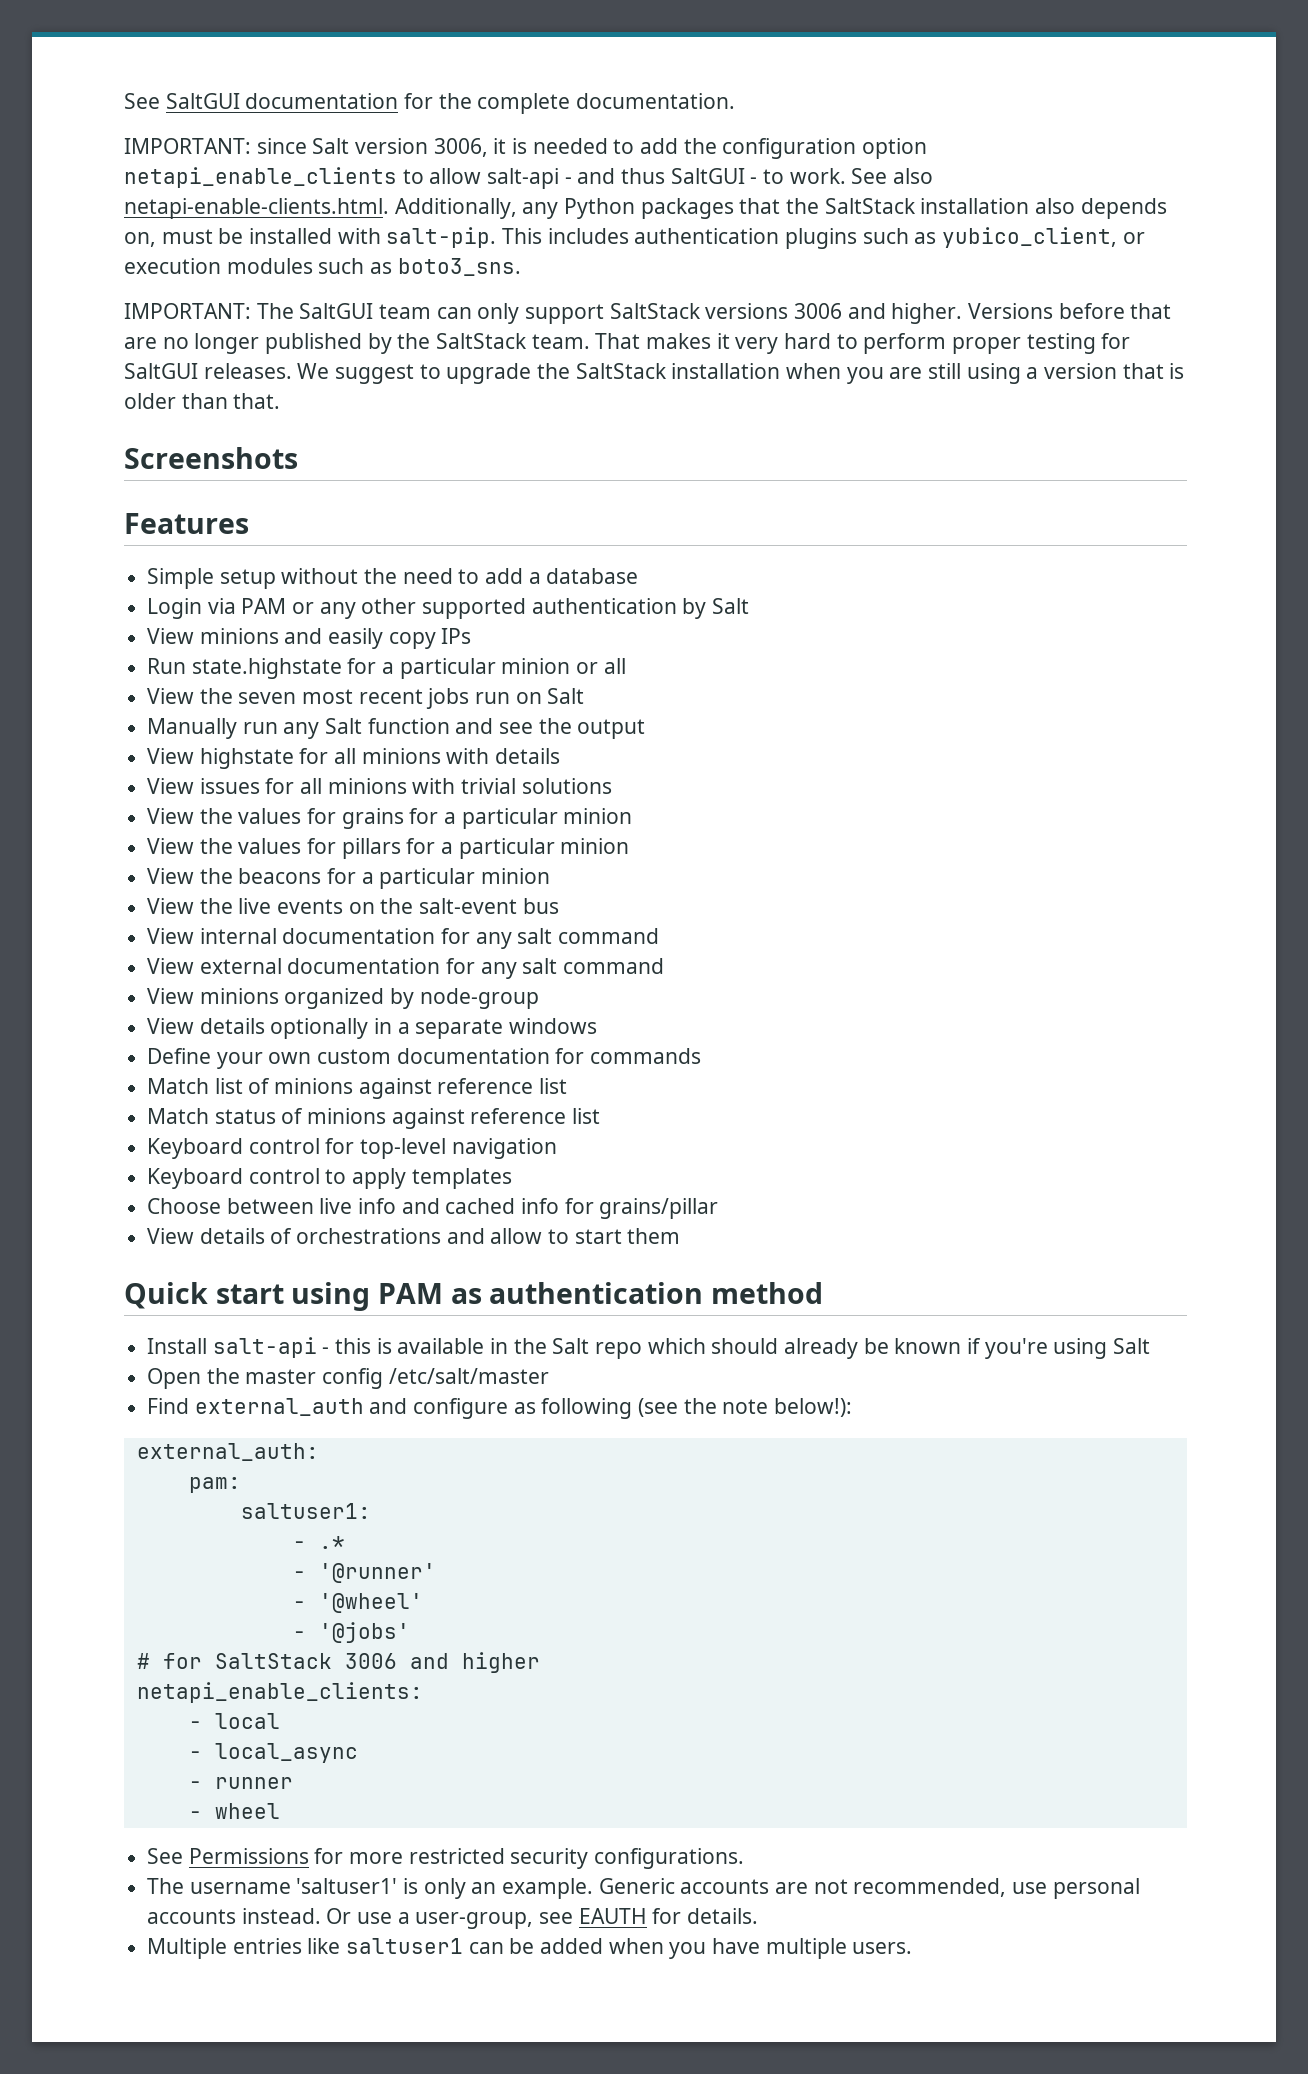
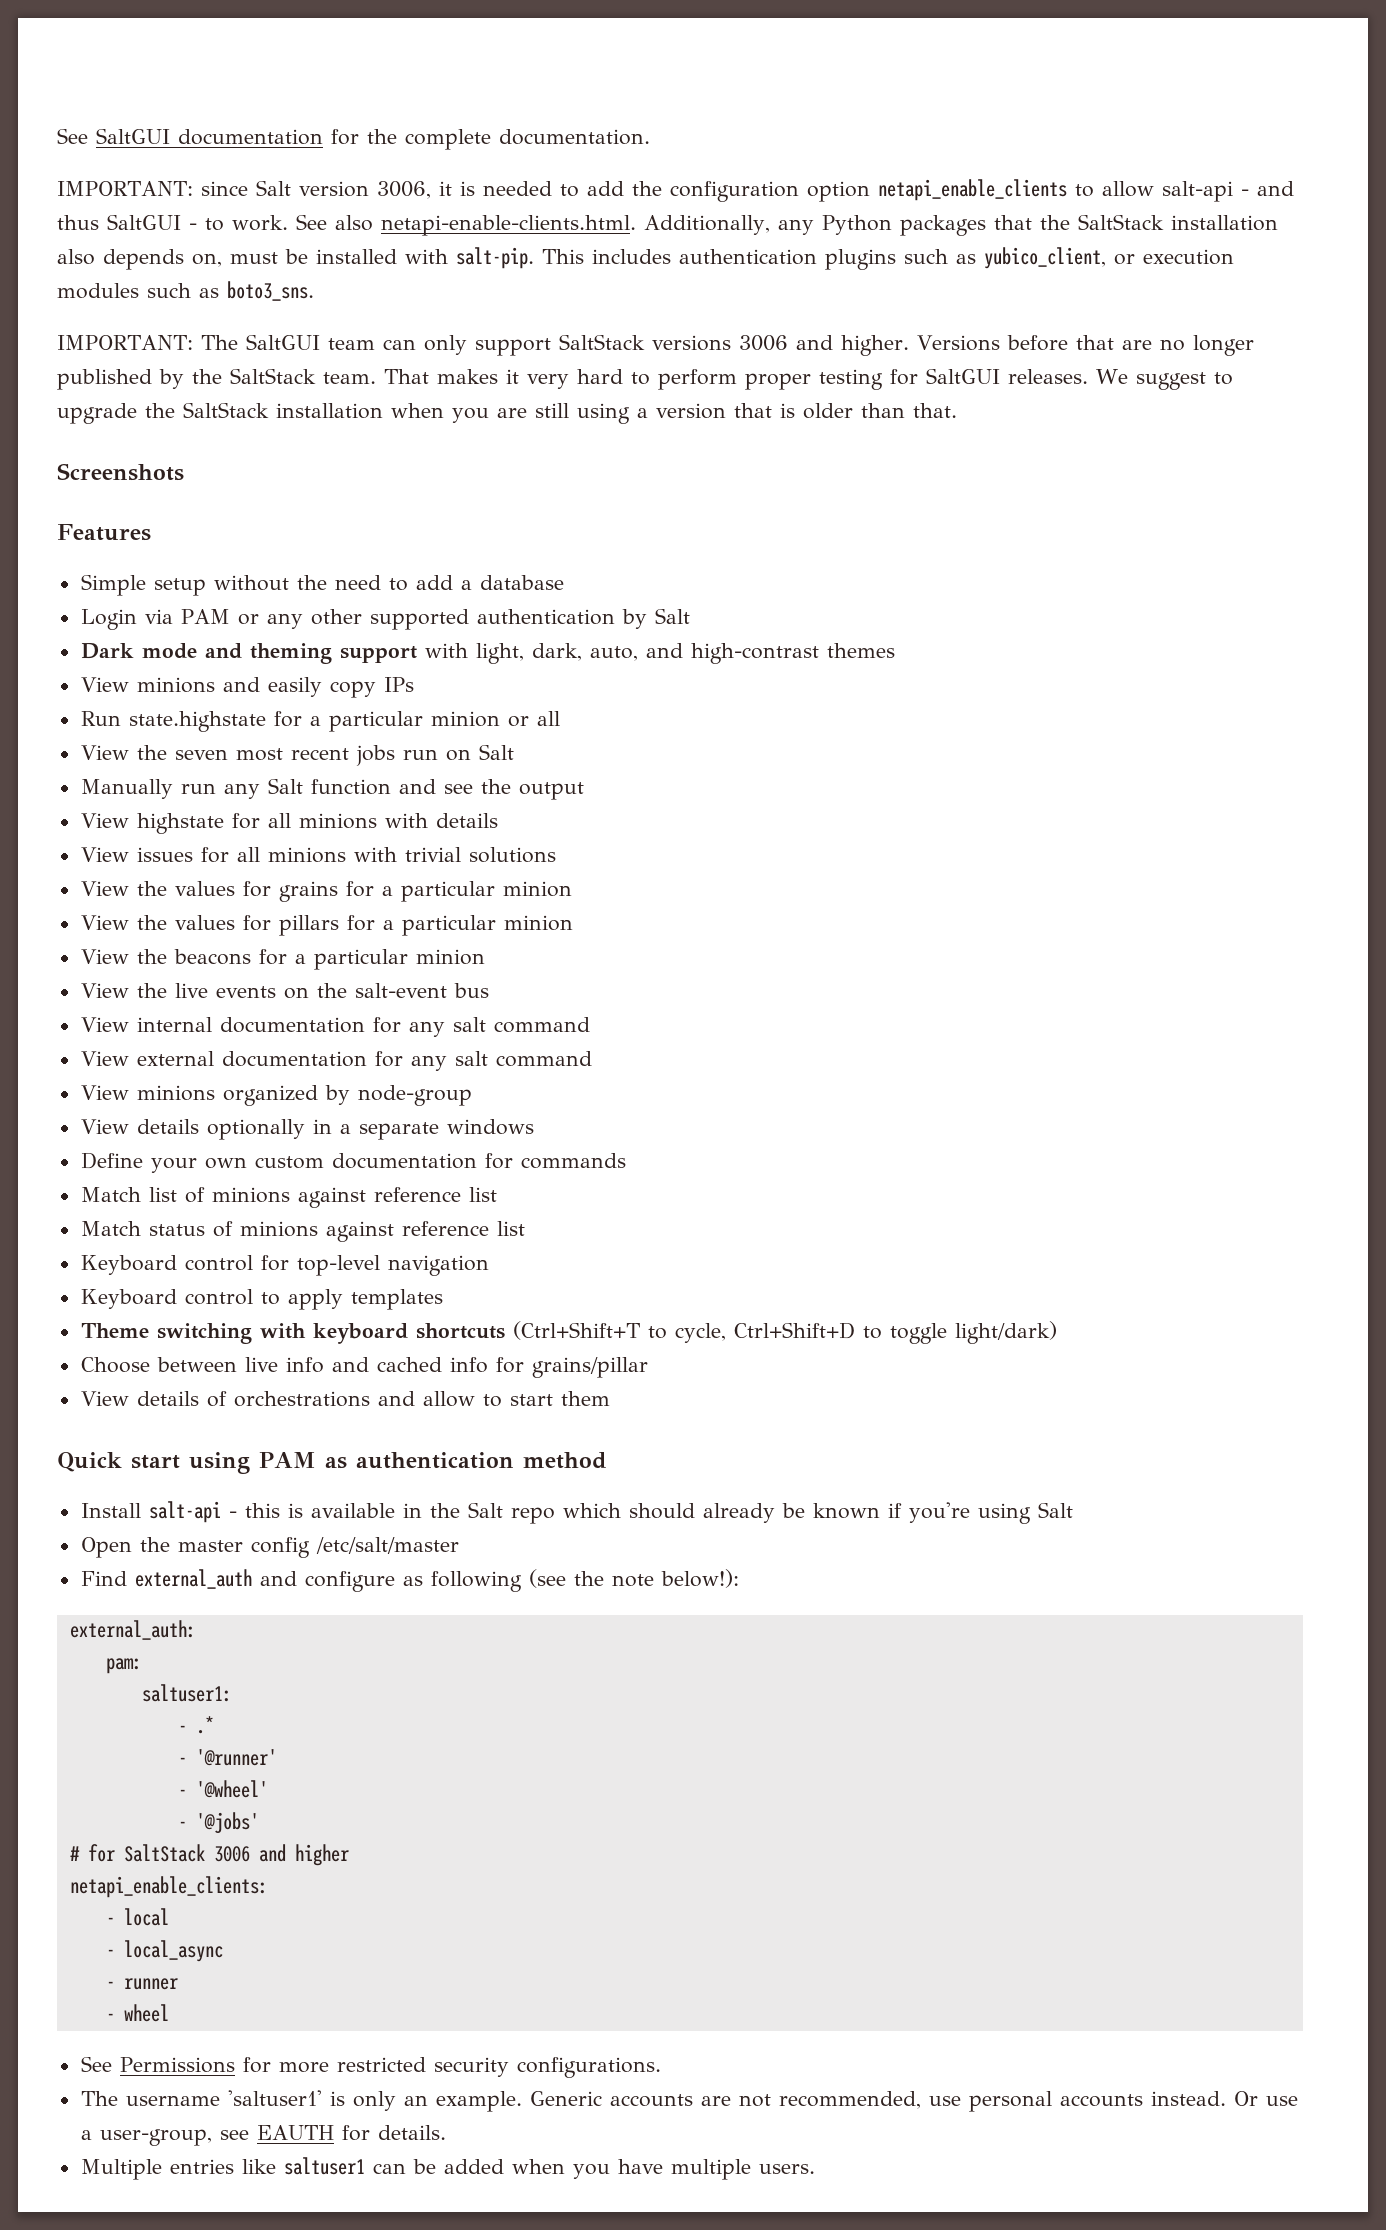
+ Dark mode and theming support with light, dark, auto, and high-contrast themes
+ Theme switching with keyboard shortcuts (Ctrl+Shift+T to cycle, Ctrl+Shift+D to toggle light/dark)

